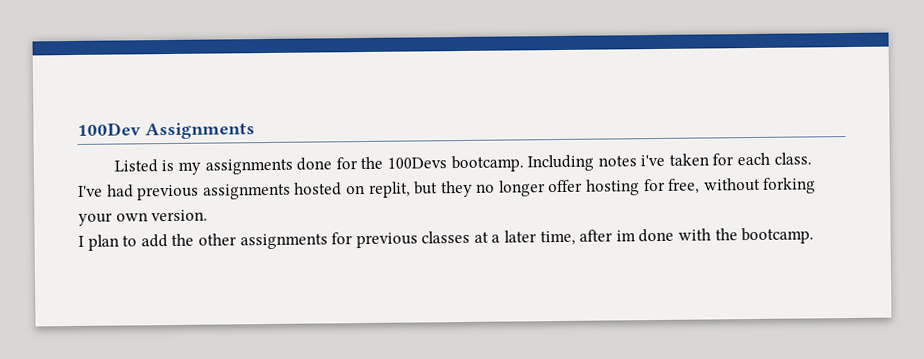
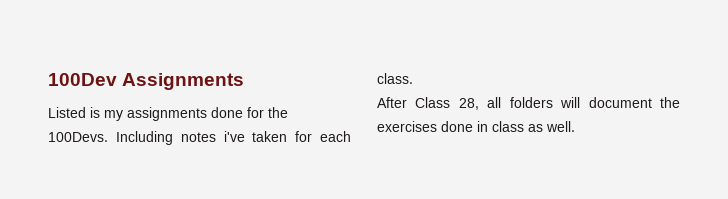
- Listed is my assignments done for the 100Devs bootcamp.
+ Listed is my assignments done for the 100Devs.
- I've had previous assignments hosted on replit, but they no longer offer hosting for free, without forking your own version.
- I plan to add the other assignments for previous classes at a later time, after im done with the bootcamp.
+ After Class 28, all folders will document the exercises done in class as well.

